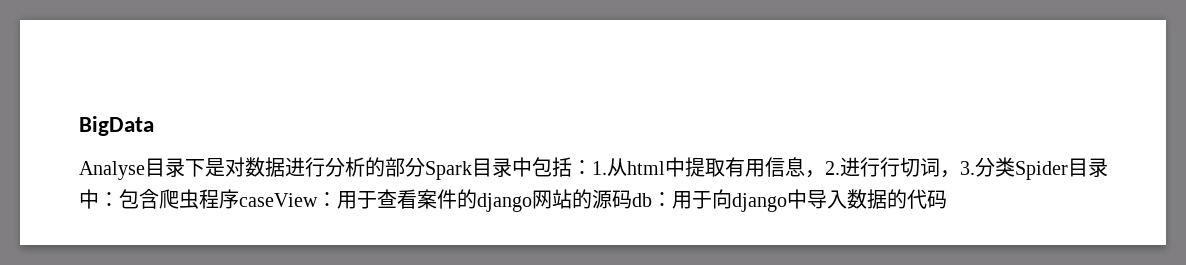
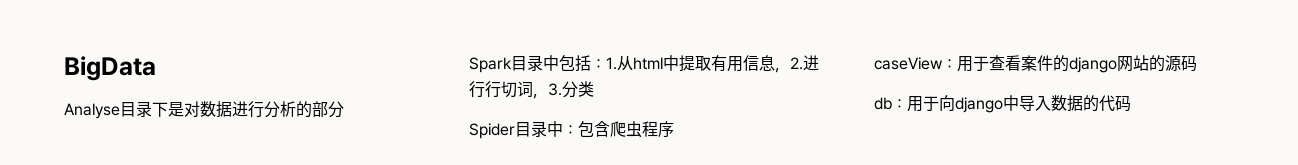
- Analyse目录下是对数据进行分析的部分Spark目录中包括：1.从html中提取有用信息，2.进行行切词，3.分类Spider目录中：包含爬虫程序caseView：用于查看案件的django网站的源码db：用于向django中导入数据的代码
+ Analyse目录下是对数据进行分析的部分
+ Spark目录中包括：1.从html中提取有用信息，2.进行行切词，3.分类
+ Spider目录中：包含爬虫程序
+ caseView：用于查看案件的django网站的源码
+ db：用于向django中导入数据的代码

